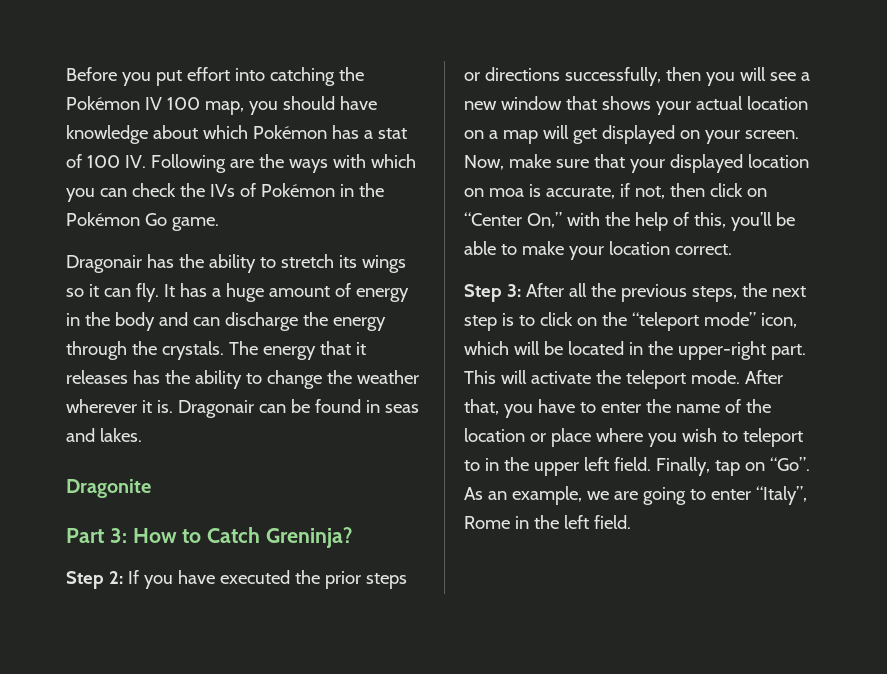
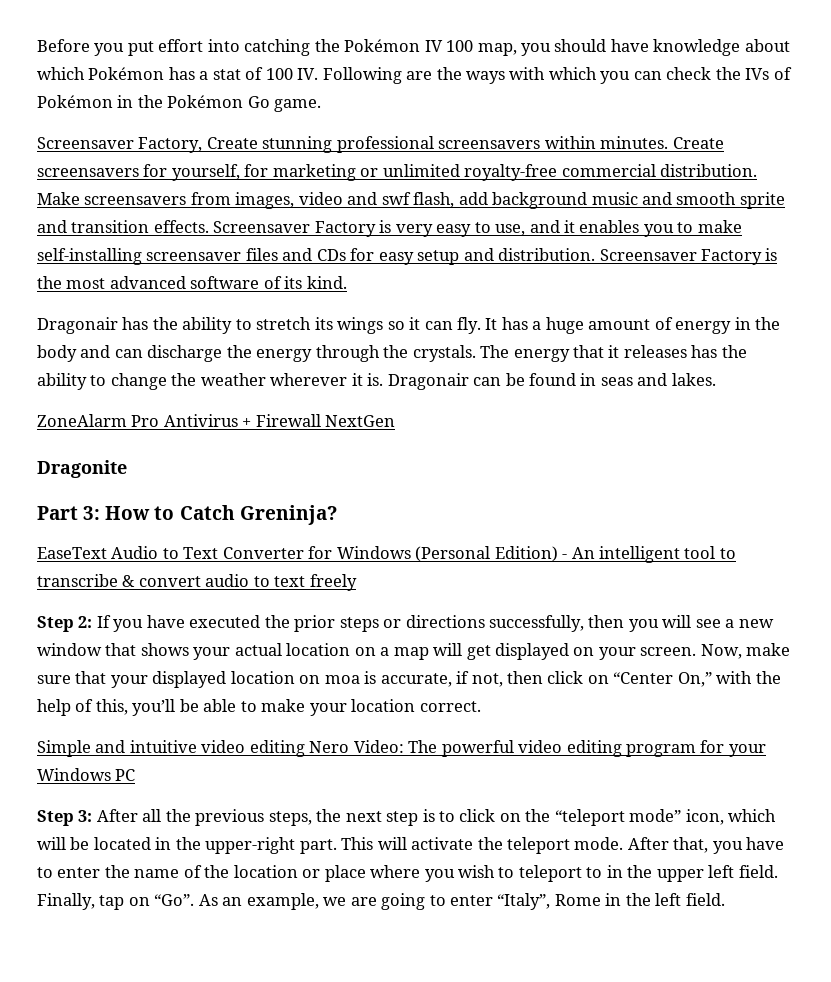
+ Screensaver Factory, Create stunning professional screensavers within minutes. Create screensavers for yourself, for marketing or unlimited royalty-free commercial distribution. Make screensavers from images, video and swf flash, add background music and smooth sprite and transition effects. Screensaver Factory is very easy to use, and it enables you to make self-installing screensaver files and CDs for easy setup and distribution. Screensaver Factory is the most advanced software of its kind.
+ ZoneAlarm Pro Antivirus + Firewall NextGen
+ EaseText Audio to Text Converter for Windows (Personal Edition) - An intelligent tool to transcribe & convert audio to text freely
+ Simple and intuitive video editing Nero Video: The powerful video editing program for your Windows PC

